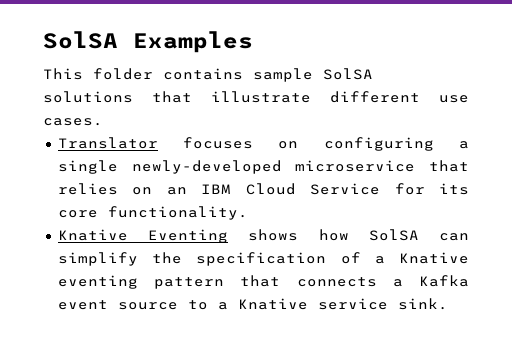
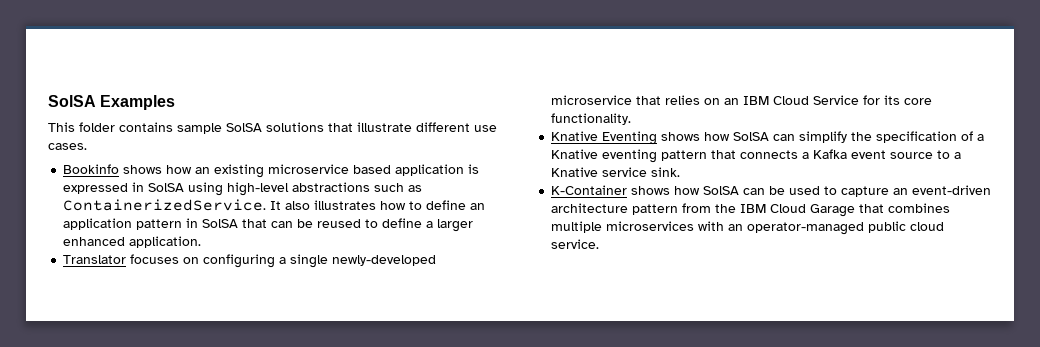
+ Bookinfo shows how an existing microservice based application is expressed in SolSA using high-level abstractions such as ContainerizedService. It also illustrates how to define an application pattern in SolSA that can be reused to define a larger enhanced application.
+ K-Container shows how SolSA can be used to capture an event-driven architecture pattern from the IBM Cloud Garage that combines multiple microservices with an operator-managed public cloud service.

